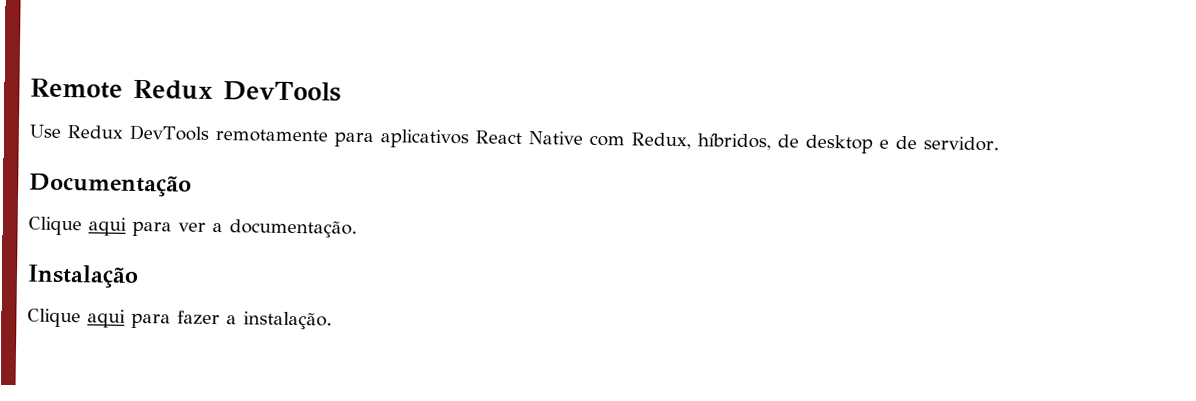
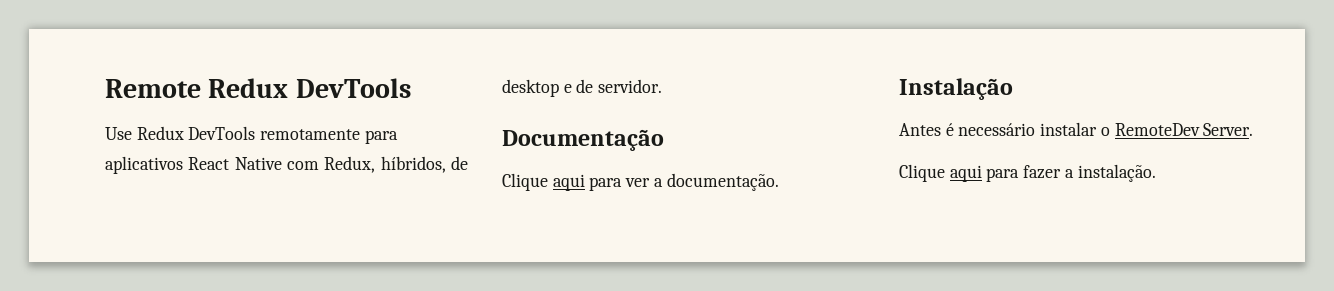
+ Antes é necessário instalar o RemoteDev Server.

